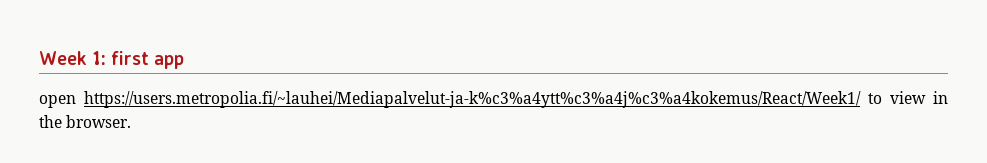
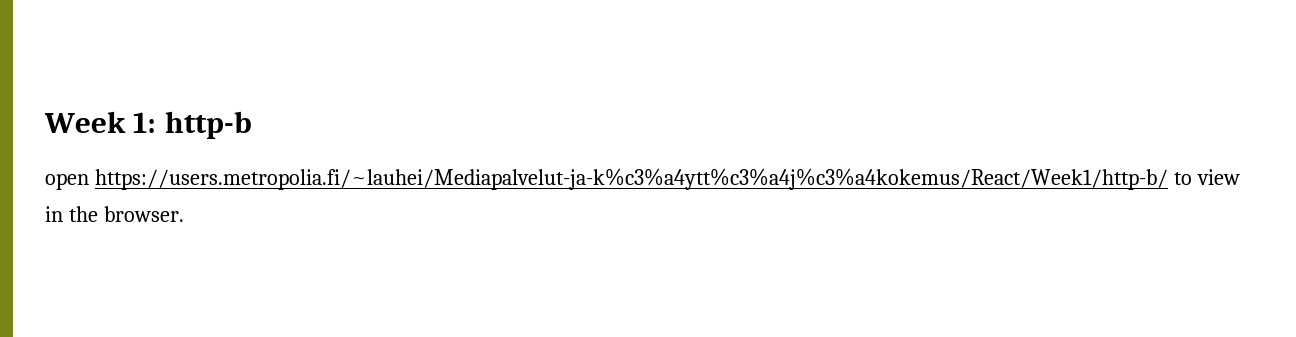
- Week 1: first app
+ Week 1: http-b
- open https://users.metropolia.fi/~lauhei/Mediapalvelut-ja-k%c3%a4ytt%c3%a4j%c3%a4kokemus/React/Week1/ to view in the browser.
+ open https://users.metropolia.fi/~lauhei/Mediapalvelut-ja-k%c3%a4ytt%c3%a4j%c3%a4kokemus/React/Week1/http-b/ to view in the browser.

